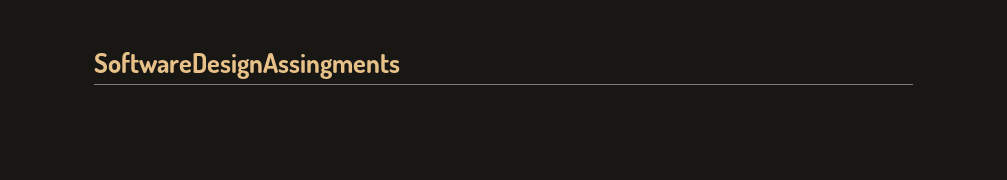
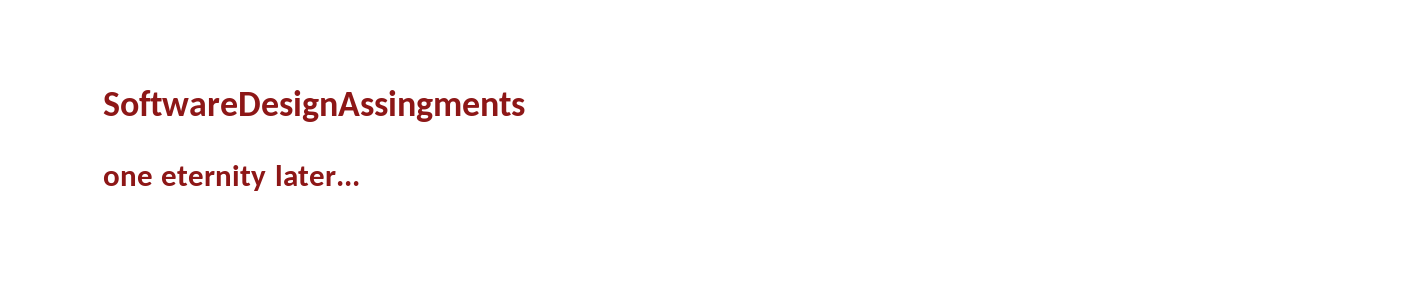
+ one eternity later...

